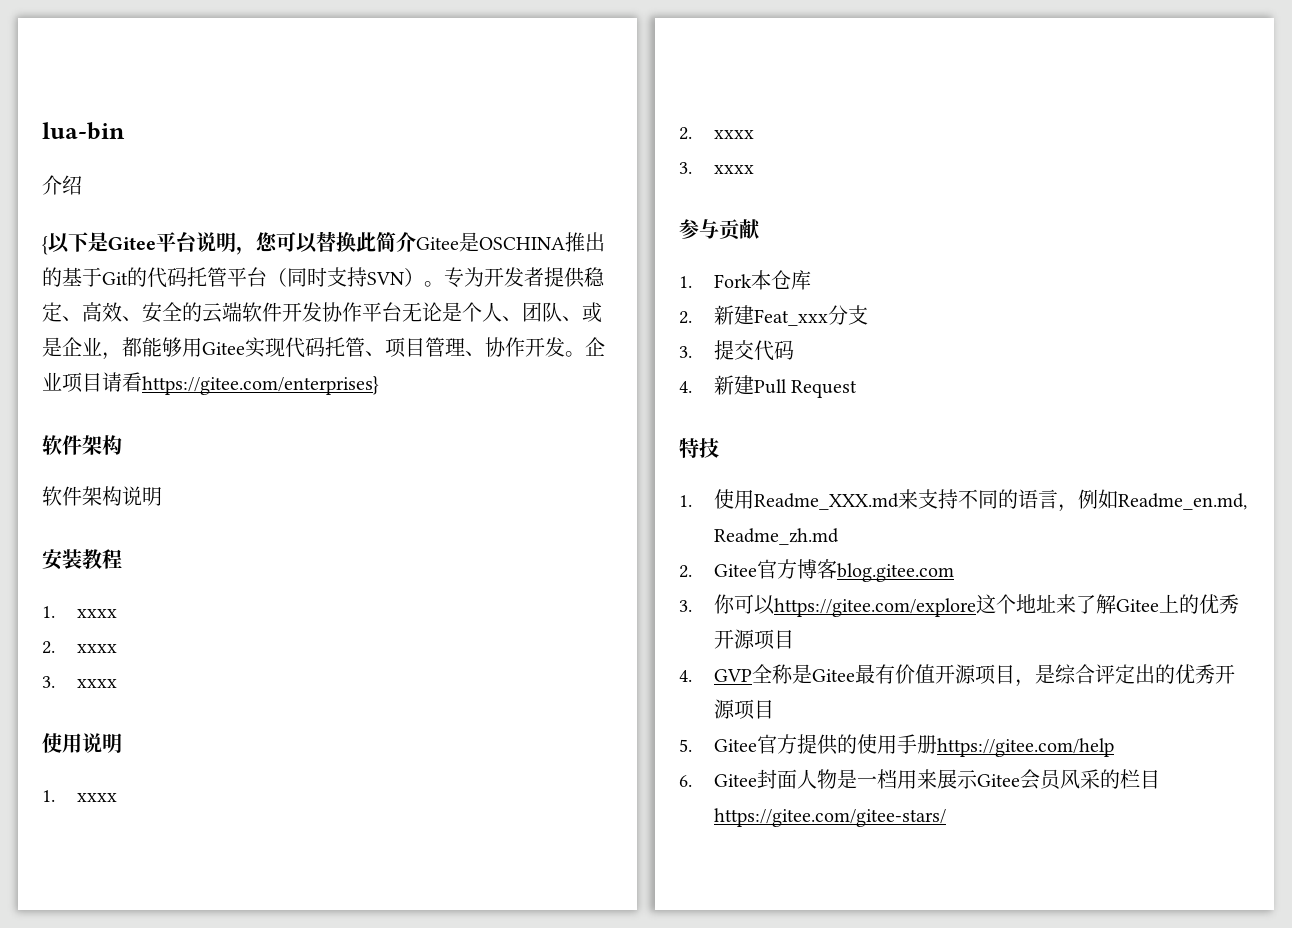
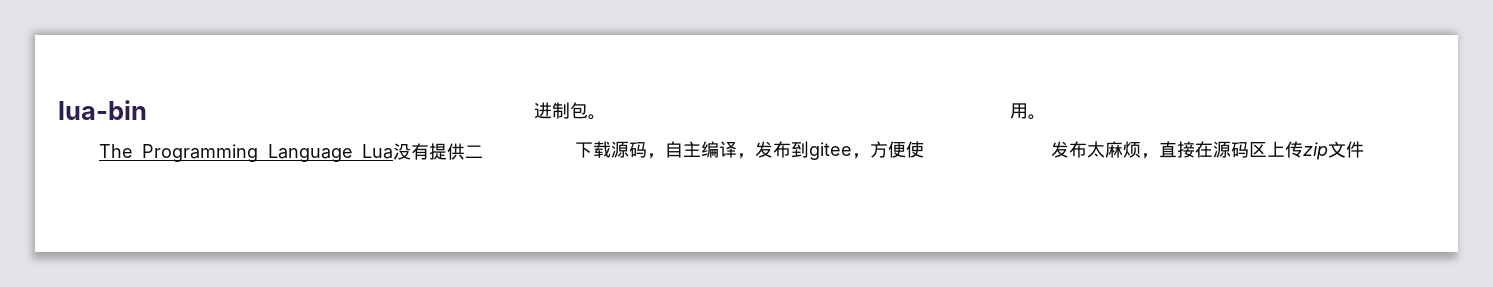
- 介绍
- {以下是Gitee平台说明，您可以替换此简介Gitee是OSCHINA推出的基于Git的代码托管平台（同时支持SVN）。专为开发者提供稳定、高效、安全的云端软件开发协作平台无论是个人、团队、或是企业，都能够用Gitee实现代码托管、项目管理、协作开发。企业项目请看https://gitee.com/enterprises}
- 软件架构
- 软件架构说明
- 安装教程
- 1. xxxx
- 2. xxxx
- 3. xxxx
- 使用说明
- 1. xxxx
- 2. xxxx
- 3. xxxx
- 参与贡献
- 1. Fork本仓库
- 2.新建Feat_xxx分支
- 3.提交代码
- 4.新建Pull Request
- 特技
- 1.使用Readme_XXX.md来支持不同的语言，例如Readme_en.md, Readme_zh.md
- 2. Gitee官方博客blog.gitee.com
- 3.你可以https://gitee.com/explore这个地址来了解Gitee上的优秀开源项目
- 4. GVP全称是Gitee最有价值开源项目，是综合评定出的优秀开源项目
- 5. Gitee官方提供的使用手册https://gitee.com/help
- 6. Gitee封面人物是一档用来展示Gitee会员风采的栏目https://gitee.com/gitee-stars/
+ The Programming Language Lua没有提供二进制包。
+ 下载源码，自主编译，发布到gitee，方便使用。
+ 发布太麻烦，直接在源码区上传zip文件

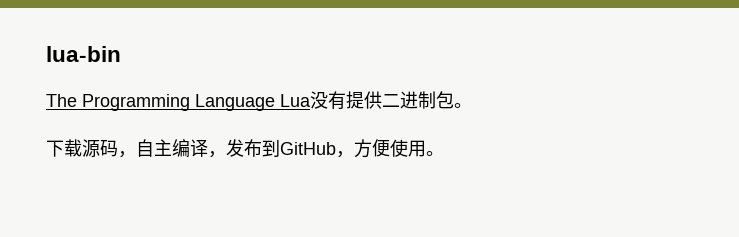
- 下载源码，自主编译，发布到gitee，方便使用。
+ 下载源码，自主编译，发布到GitHub，方便使用。
- 发布太麻烦，直接在源码区上传zip文件

